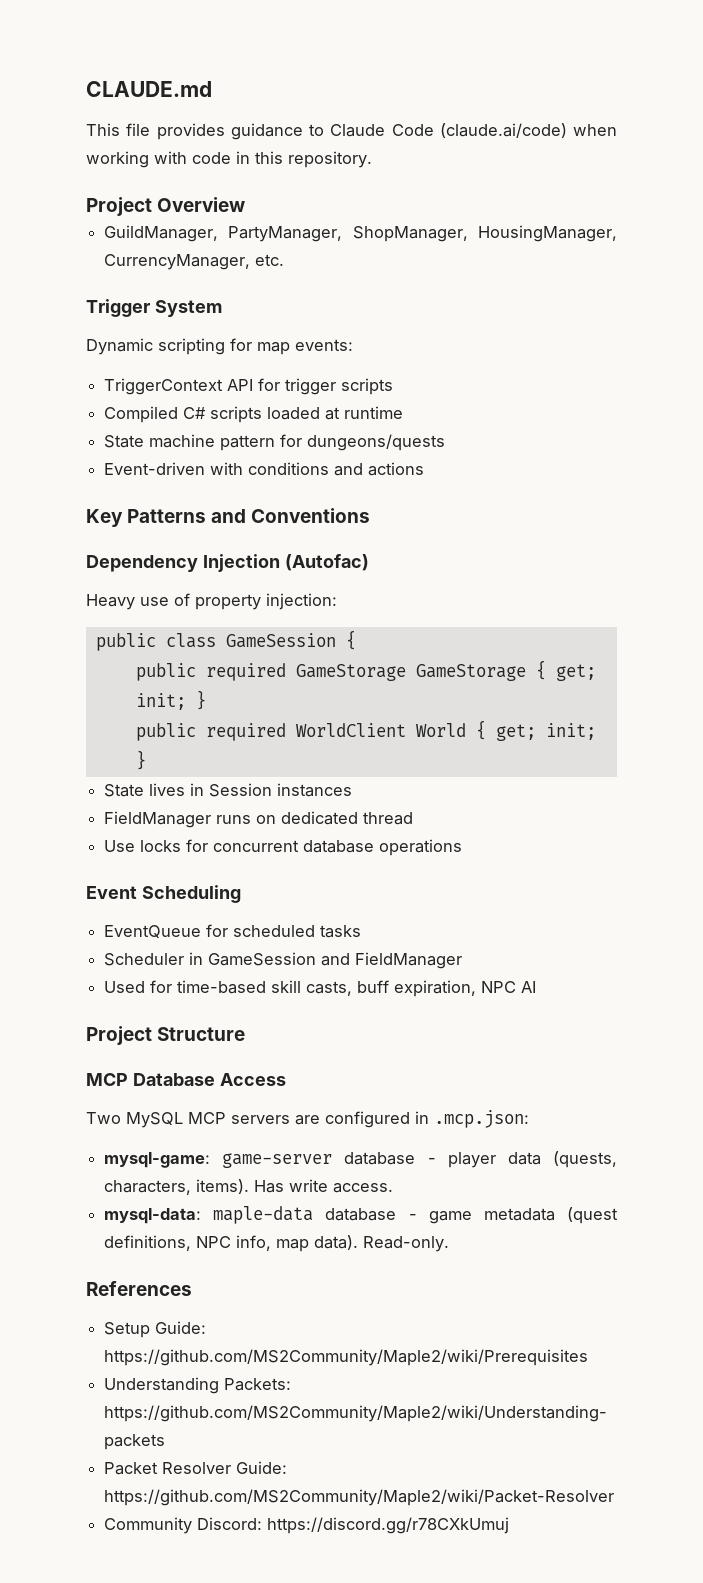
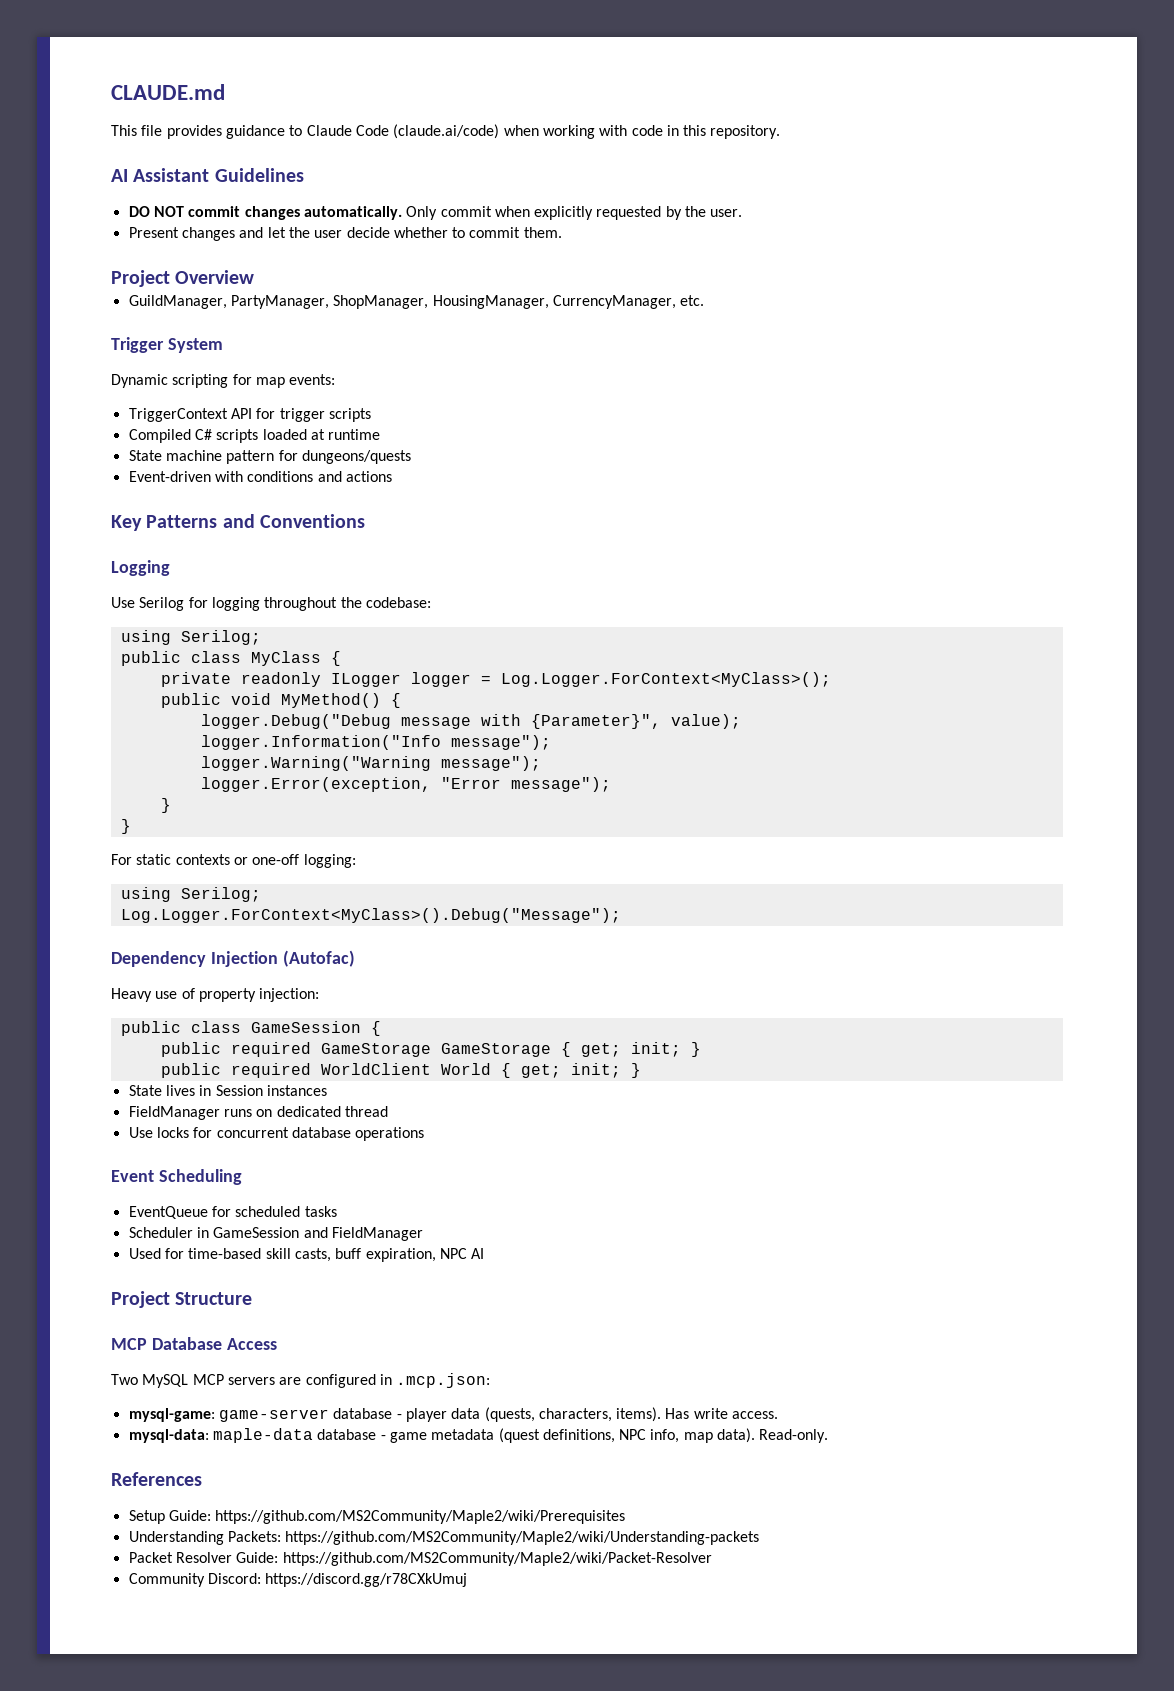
+ AI Assistant Guidelines
+ DO NOT commit changes automatically. Only commit when explicitly requested by the user.
+ Present changes and let the user decide whether to commit them.
+ Logging
+ Use Serilog for logging throughout the codebase:
+ using Serilog;
+ public class MyClass {
+ private readonly ILogger logger = Log.Logger.ForContext<MyClass>();
+ public void MyMethod() {
+ logger.Debug("Debug message with {Parameter}", value);
+ logger.Information("Info message");
+ logger.Warning("Warning message");
+ logger.Error(exception, "Error message");
+ }
+ }
+ For static contexts or one-off logging:
+ using Serilog;
+ Log.Logger.ForContext<MyClass>().Debug("Message");

